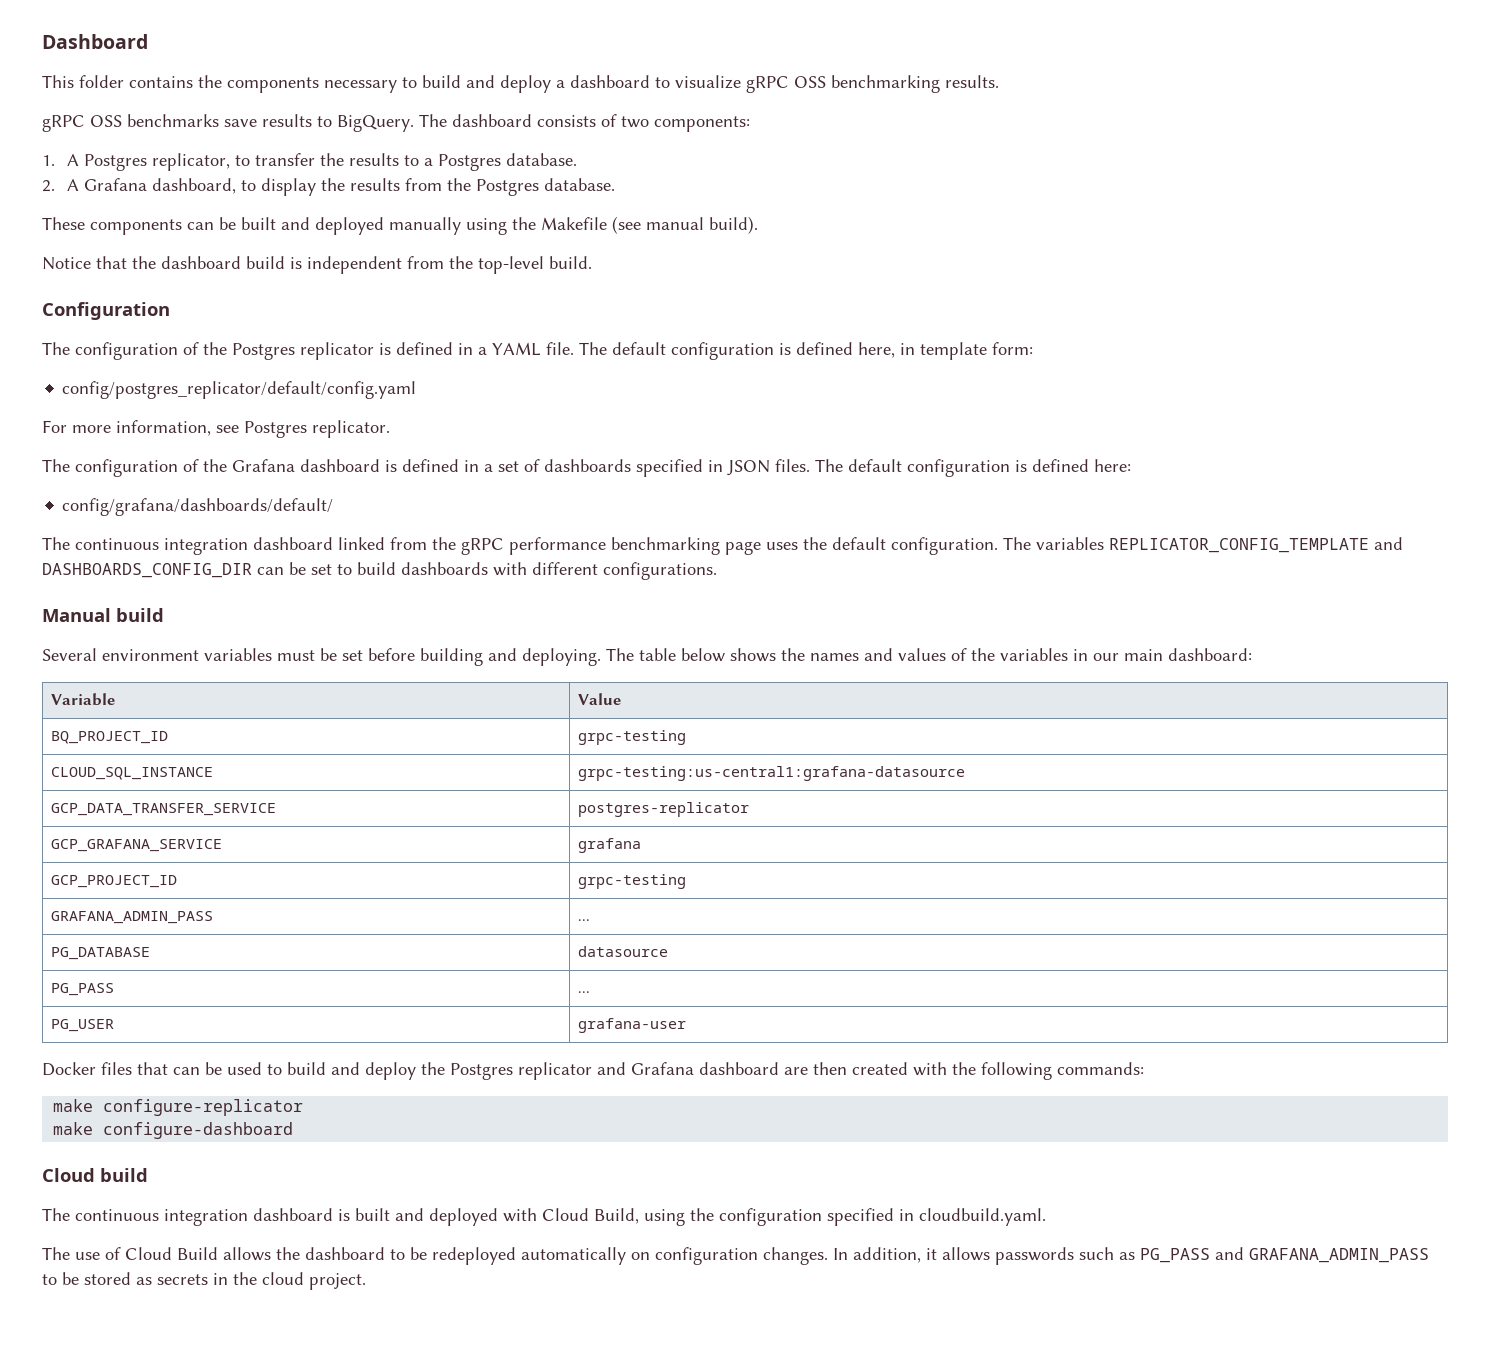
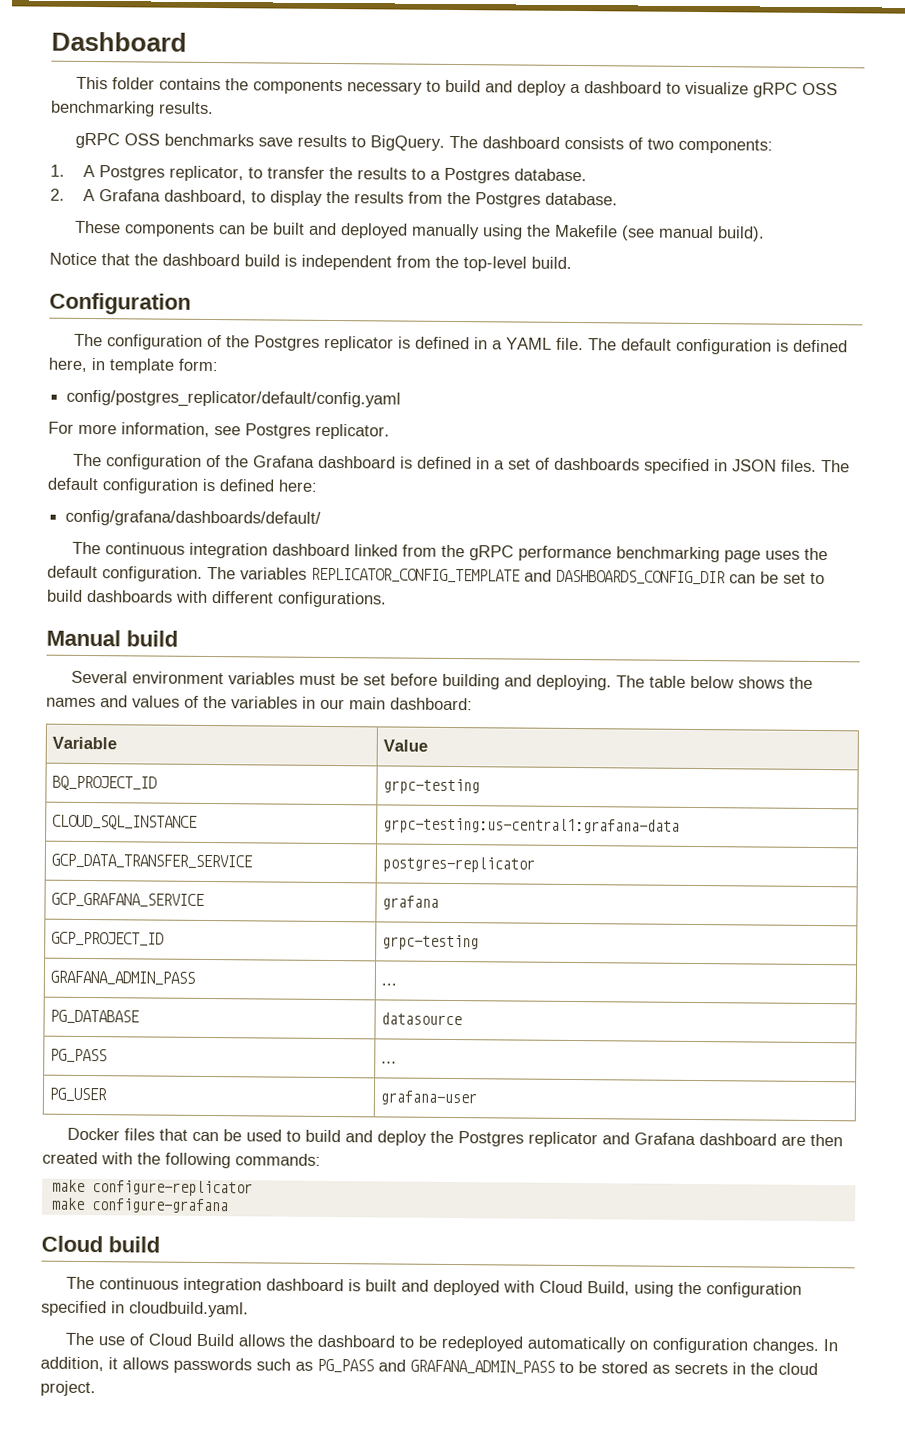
- CLOUD_SQL_INSTANCE | grpc-testing:us-central1:grafana-datasource
+ CLOUD_SQL_INSTANCE | grpc-testing:us-central1:grafana-data
- make configure-dashboard
+ make configure-grafana

